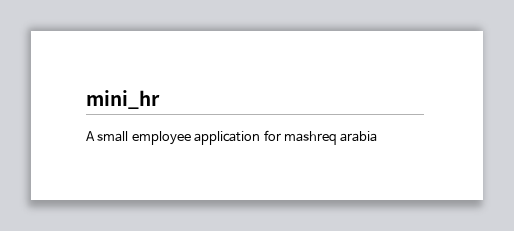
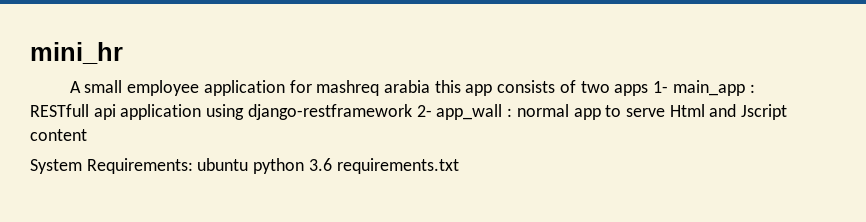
- A small employee application for mashreq arabia
+ A small employee application for mashreq arabia this app consists of two apps 1- main_app : RESTfull api application using django-restframework 2- app_wall : normal app to serve Html and Jscript content
+ System Requirements: ubuntu python 3.6 requirements.txt

